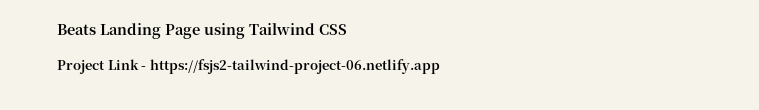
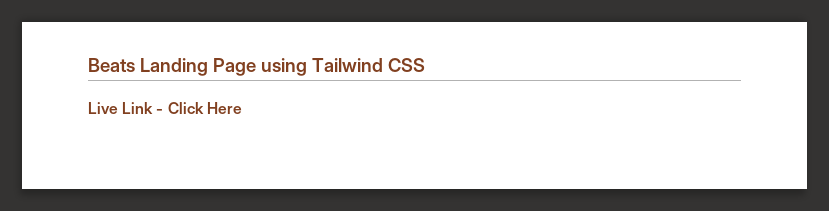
- Project Link - https://fsjs2-tailwind-project-06.netlify.app
+ Live Link - Click Here

